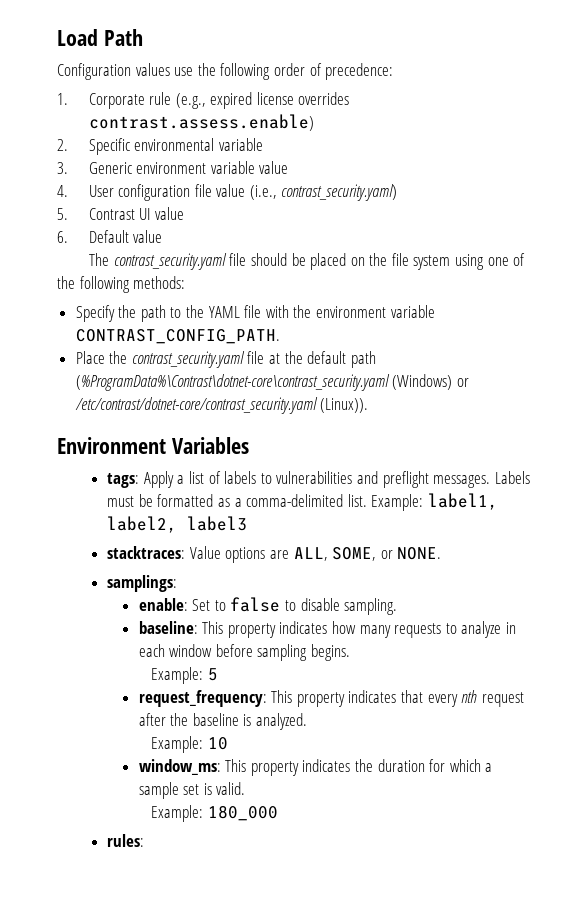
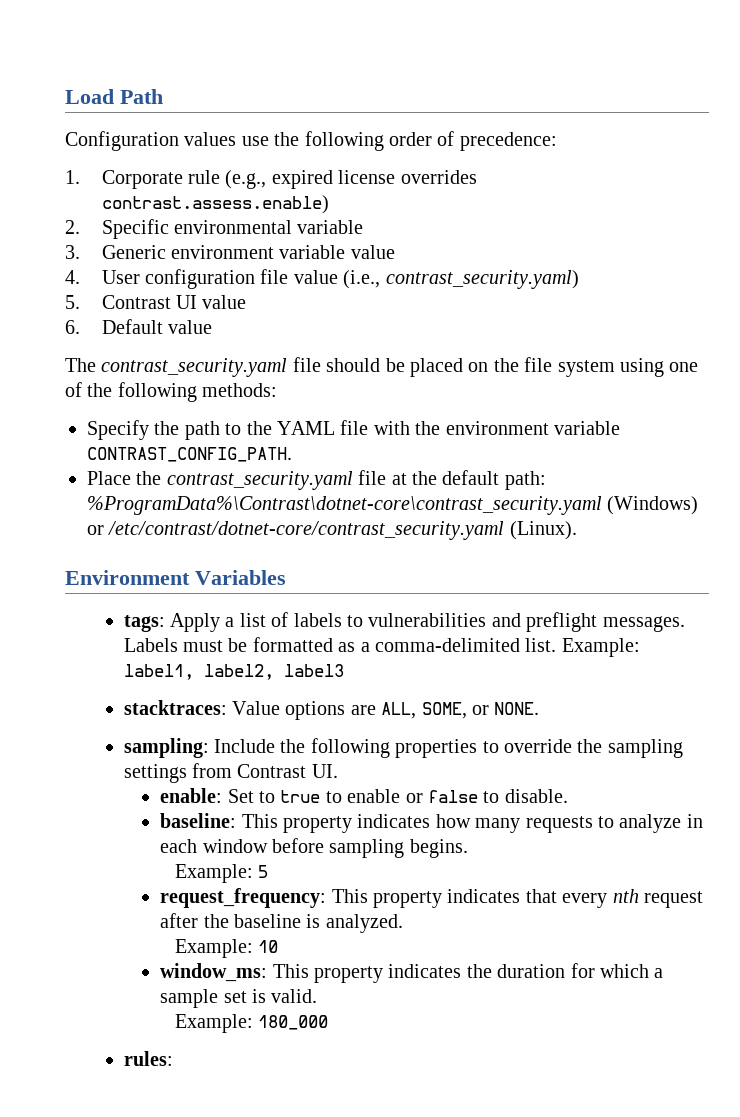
- Place the contrast_security.yaml file at the default path (%ProgramData%\Contrast\dotnet-core\contrast_security.yaml (Windows) or /etc/contrast/dotnet-core/contrast_security.yaml (Linux)).
+ Place the contrast_security.yaml file at the default path: %ProgramData%\Contrast\dotnet-core\contrast_security.yaml (Windows) or /etc/contrast/dotnet-core/contrast_security.yaml (Linux).
- samplings:
- enable: Set to false to disable sampling.
+ sampling: Include the following properties to override the sampling settings from Contrast UI.
+ enable: Set to true to enable or false to disable.

